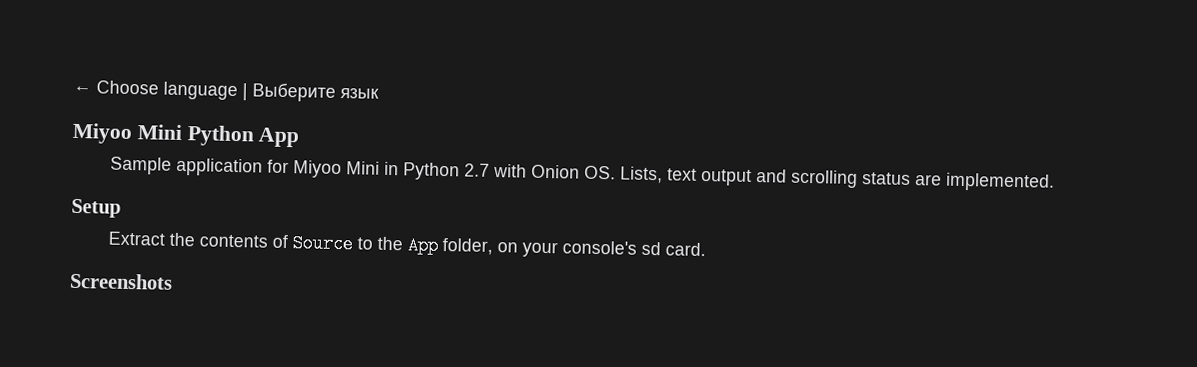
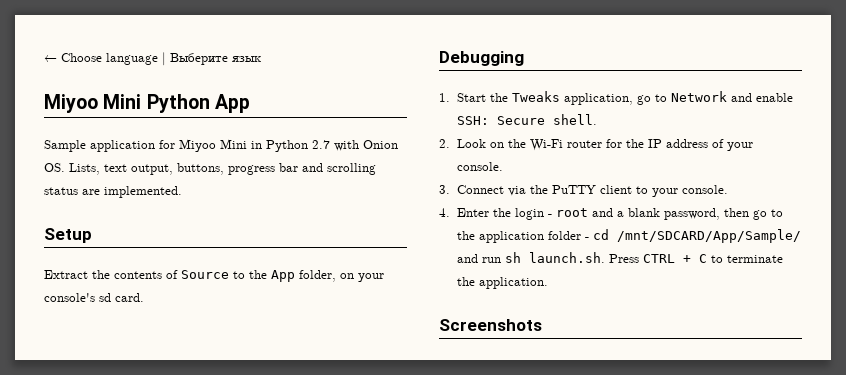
- Sample application for Miyoo Mini in Python 2.7 with Onion OS. Lists, text output and scrolling status are implemented.
+ Sample application for Miyoo Mini in Python 2.7 with Onion OS. Lists, text output, buttons, progress bar and scrolling status are implemented.
+ Debugging
+ 1. Start the Tweaks application, go to Network and enable SSH: Secure shell.
+ 2. Look on the Wi-Fi router for the IP address of your console.
+ 3. Connect via the PuTTY client to your console.
+ 4. Enter the login - root and a blank password, then go to the application folder - cd /mnt/SDCARD/App/Sample/ and run sh launch.sh. Press CTRL + C to terminate the application.

